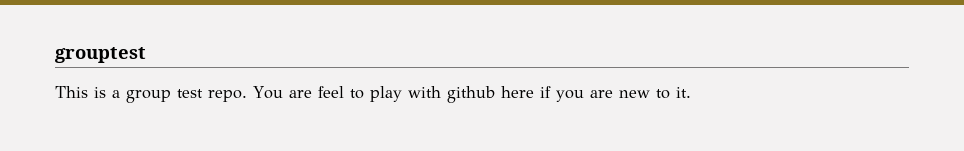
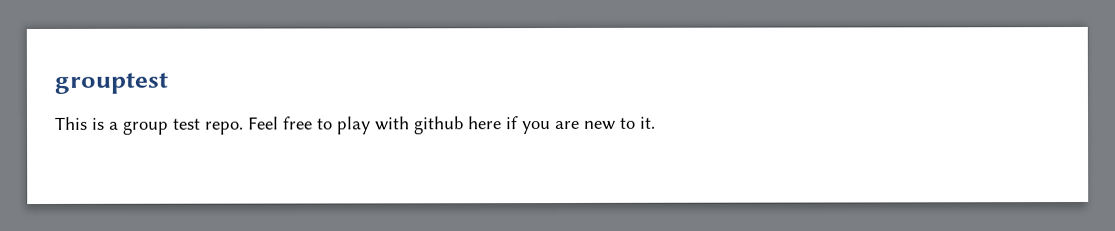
- You are feel to play with github here if you are new to it.
+ Feel free to play with github here if you are new to it.

